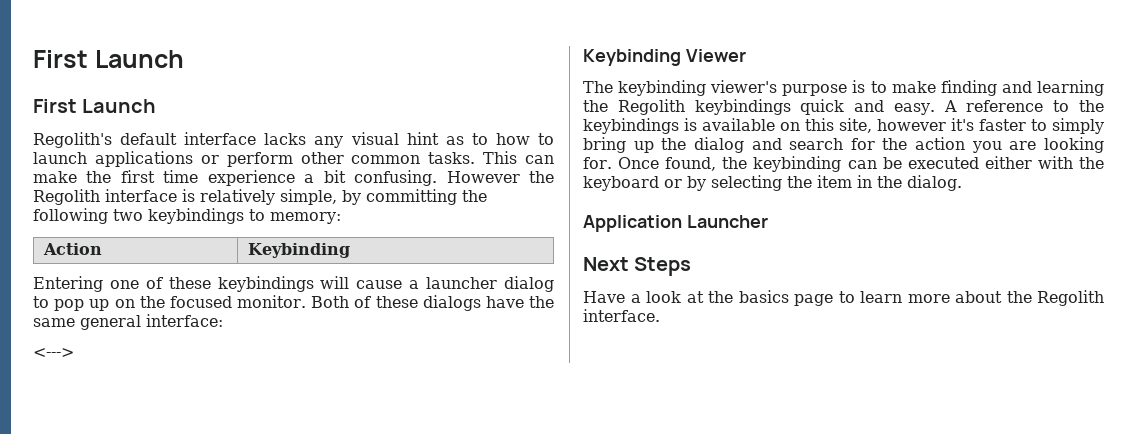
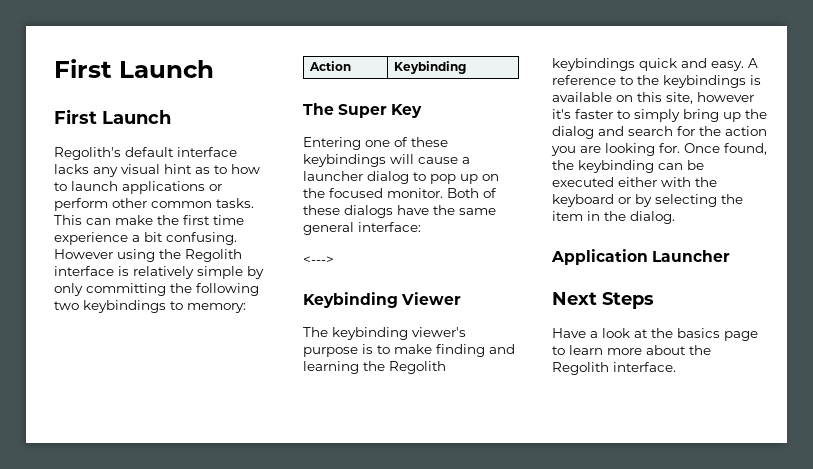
- However the Regolith interface is relatively simple, by committing the following two keybindings to memory:
+ However using the Regolith interface is relatively simple by only committing the following two keybindings to memory:
+ The Super Key

